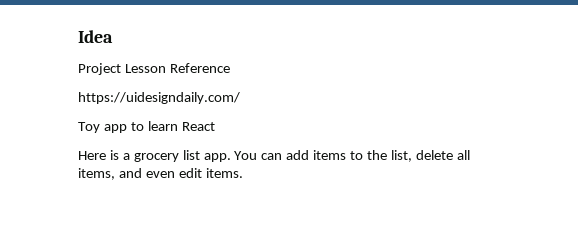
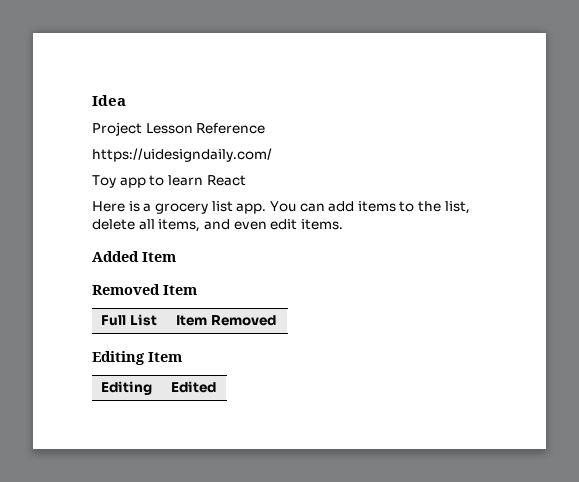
+ Added Item
+ Removed Item
+ Full List | Item Removed
+ Editing Item
+ Editing | Edited

